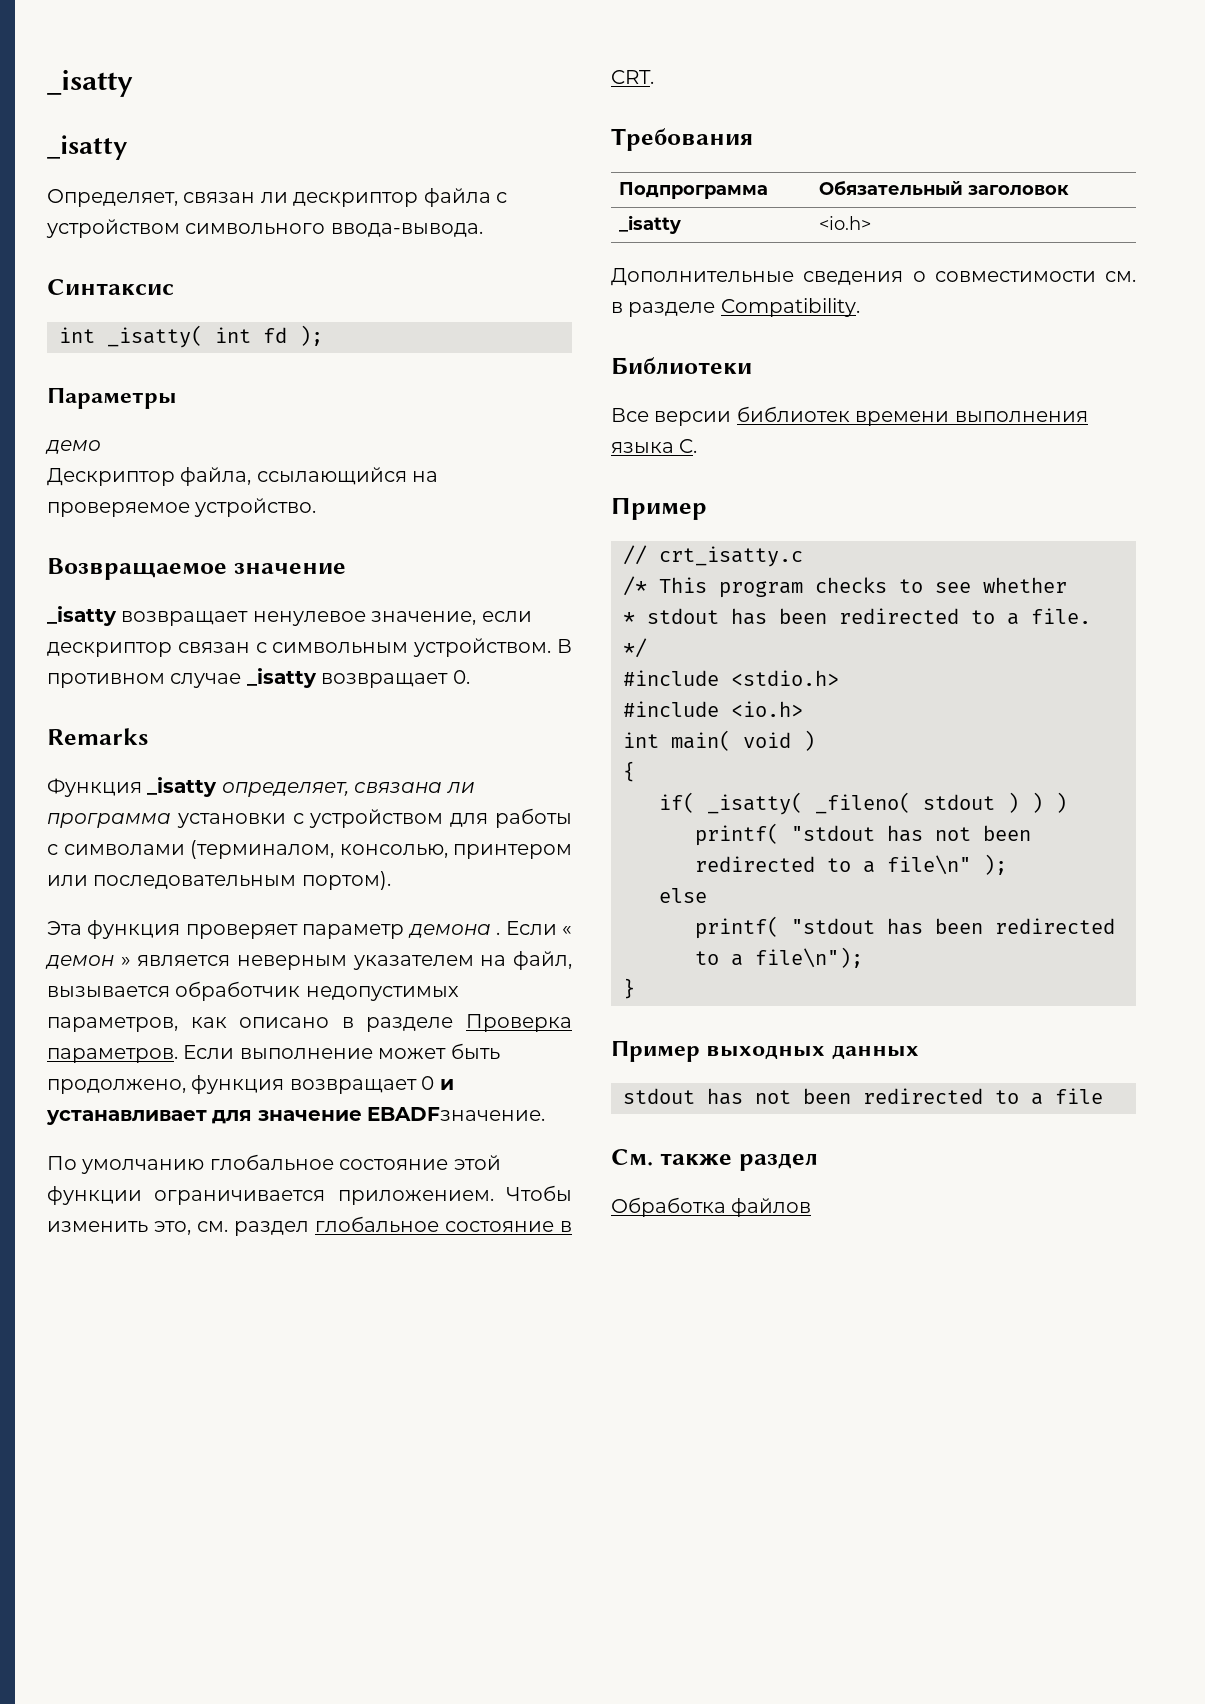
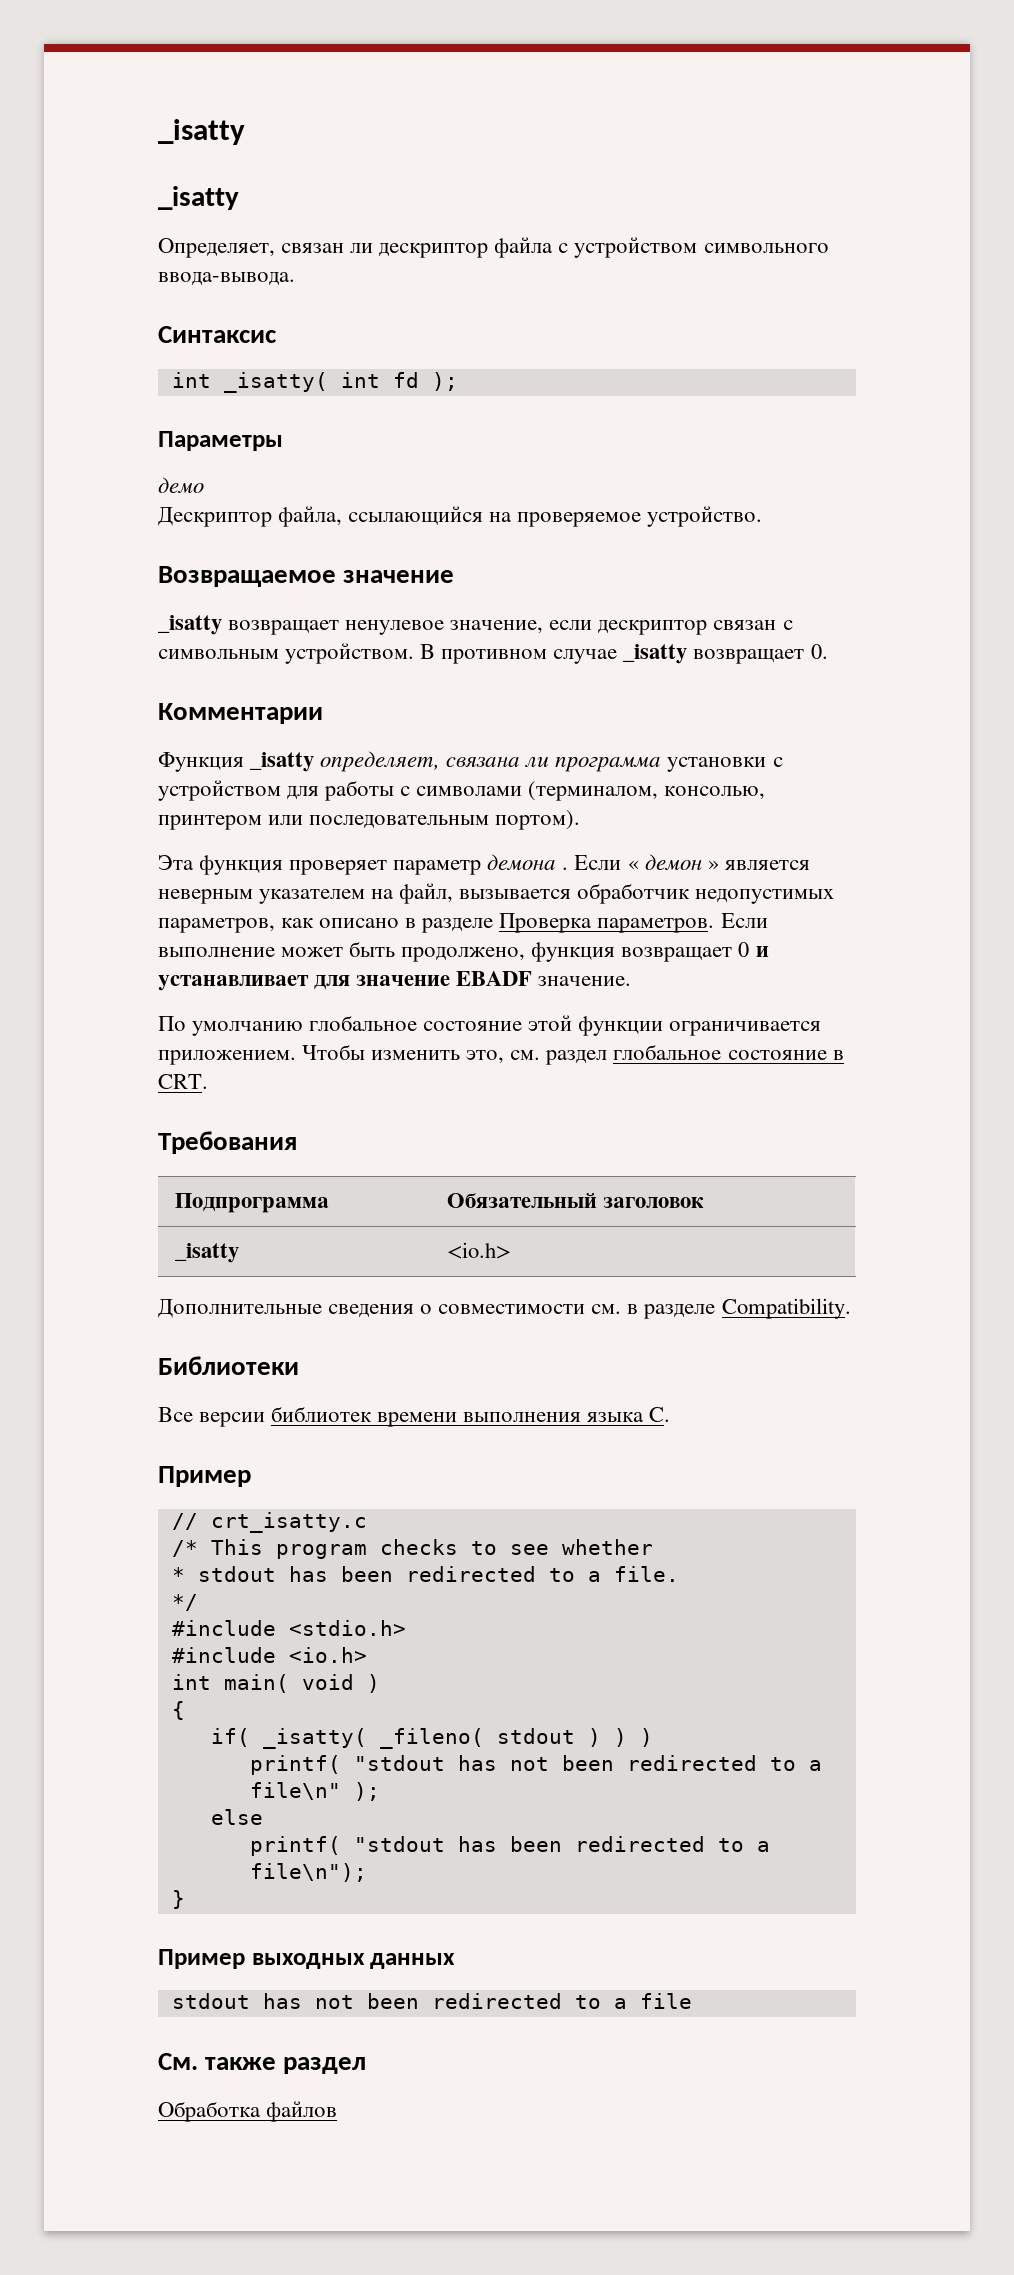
- Remarks
+ Комментарии
- Если выполнение может быть продолжено, функция возвращает 0 и устанавливает для значение EBADFзначение.
+ Если выполнение может быть продолжено, функция возвращает 0 и устанавливает для значение EBADF значение.

